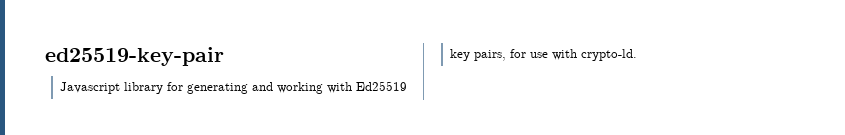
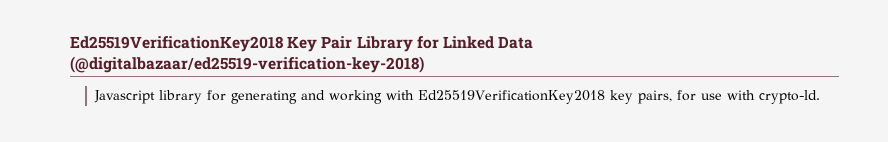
- ed25519-key-pair
+ Ed25519VerificationKey2018 Key Pair Library for Linked Data (@digitalbazaar/ed25519-verification-key-2018)
- Javascript library for generating and working with Ed25519 key pairs, for use with crypto-ld.
+ Javascript library for generating and working with Ed25519VerificationKey2018 key pairs, for use with crypto-ld.

